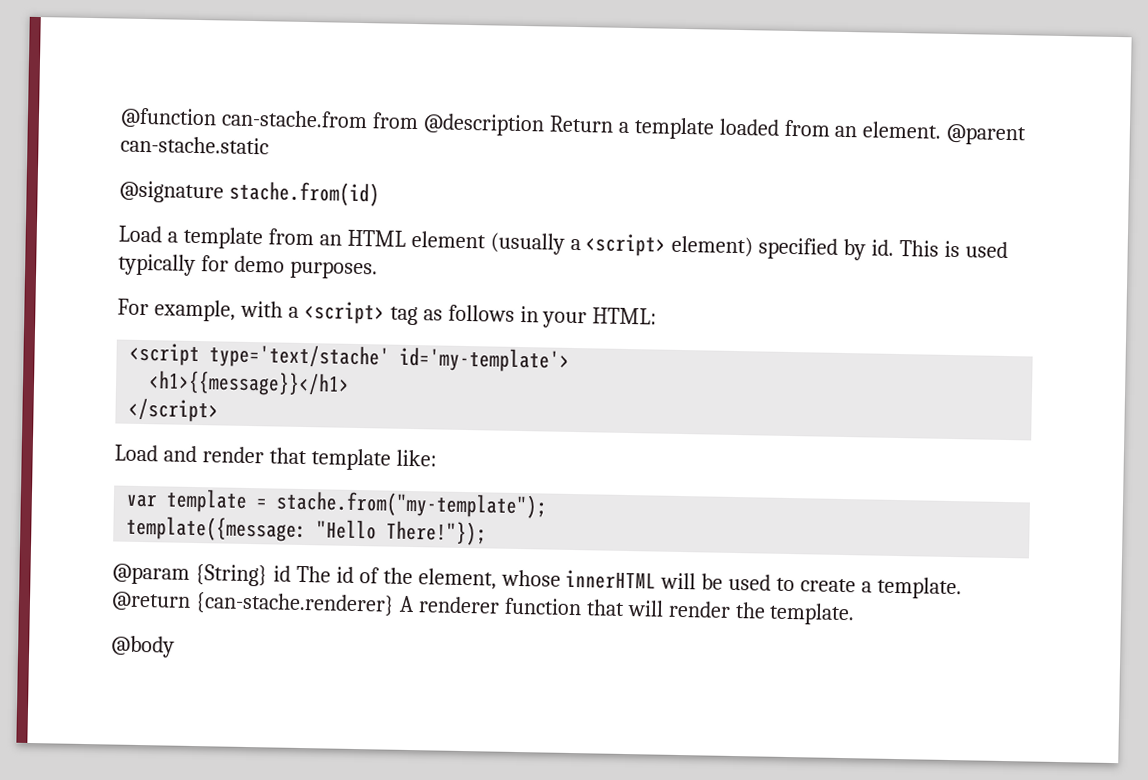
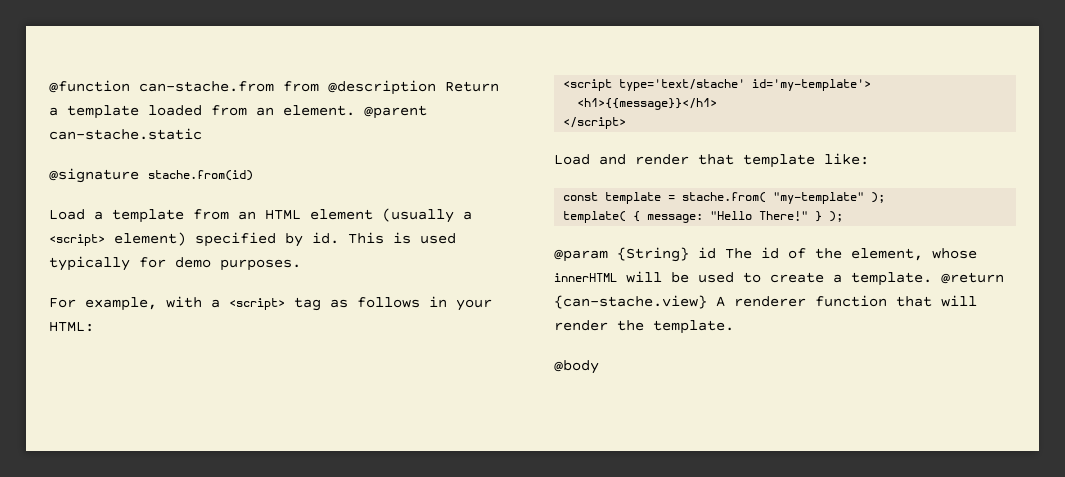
- var template = stache.from("my-template");
- template({message: "Hello There!"});
+ const template = stache.from( "my-template" );
+ template( { message: "Hello There!" } );
- @return {can-stache.renderer} A renderer function that will render the template.
+ @return {can-stache.view} A renderer function that will render the template.

